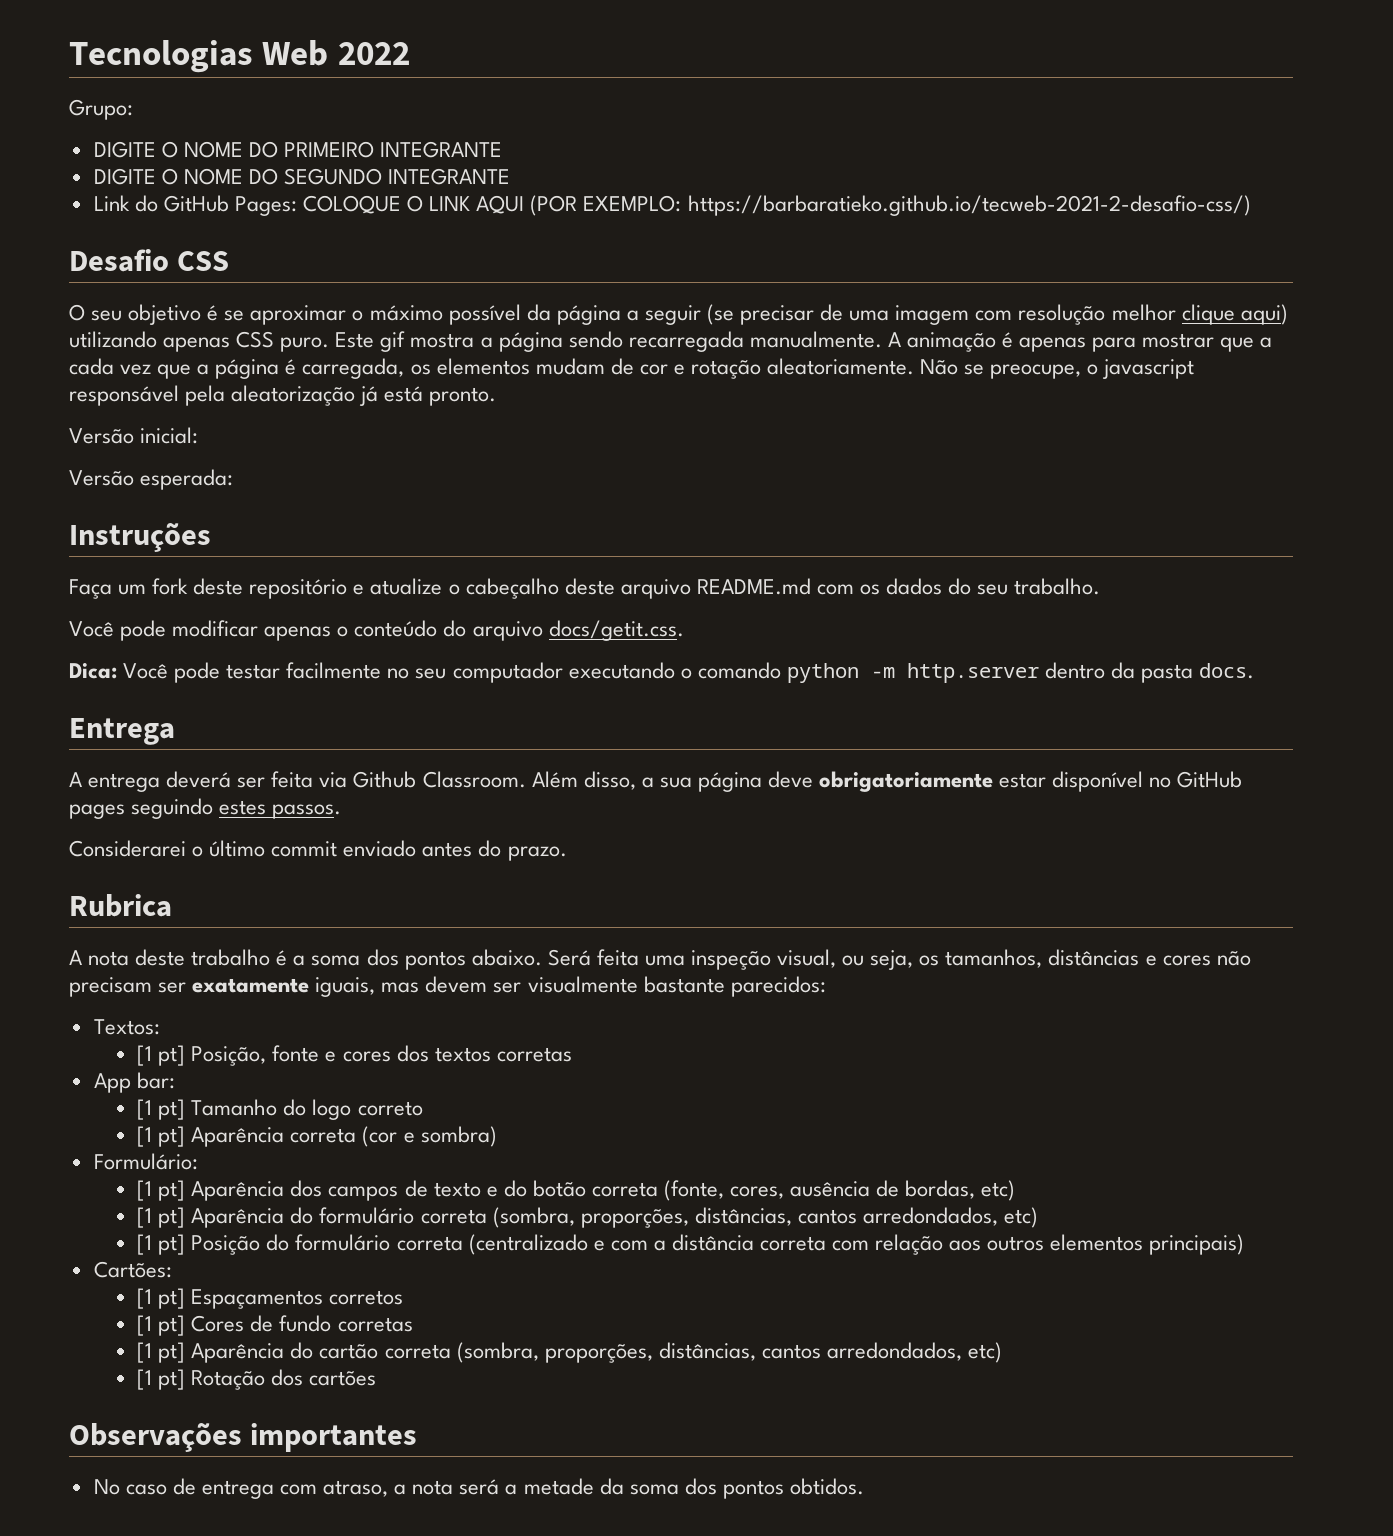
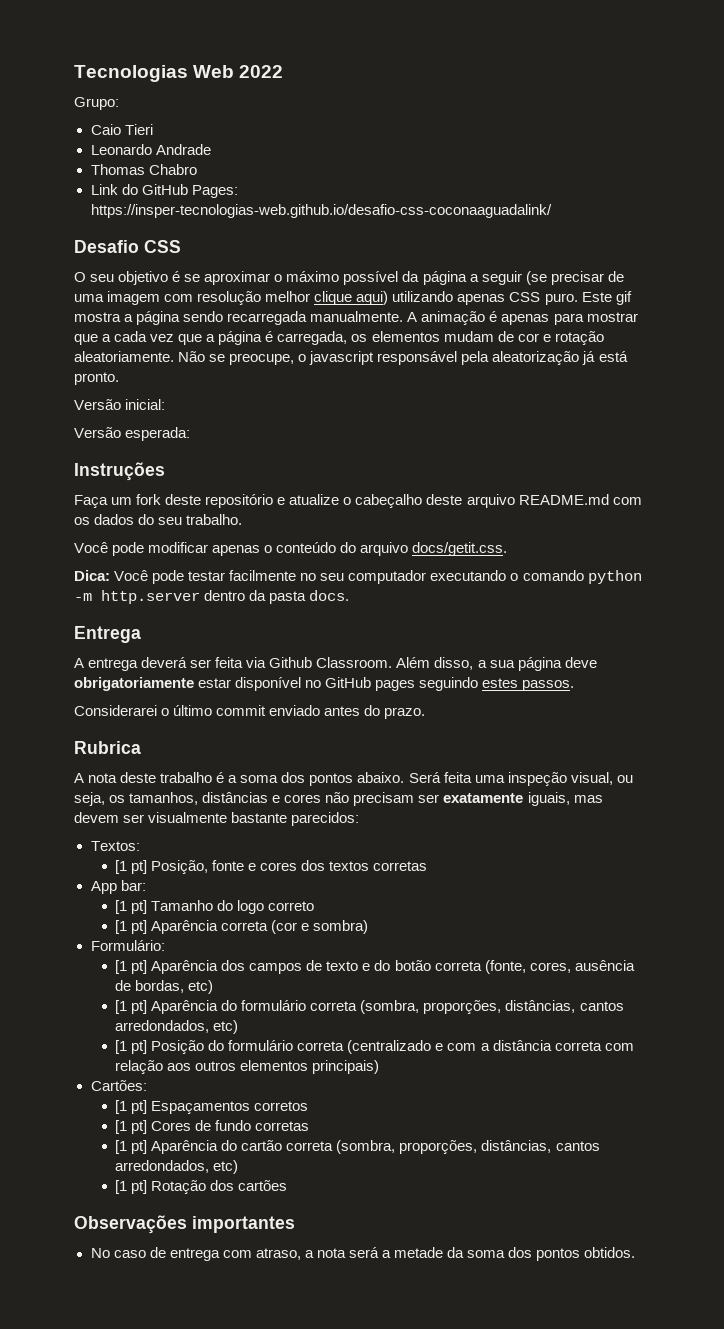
- DIGITE O NOME DO PRIMEIRO INTEGRANTE
- DIGITE O NOME DO SEGUNDO INTEGRANTE
- Link do GitHub Pages: COLOQUE O LINK AQUI (POR EXEMPLO: https://barbaratieko.github.io/tecweb-2021-2-desafio-css/)
+ Caio Tieri
+ Leonardo Andrade
+ Thomas Chabro
+ Link do GitHub Pages: https://insper-tecnologias-web.github.io/desafio-css-coconaaguadalink/

